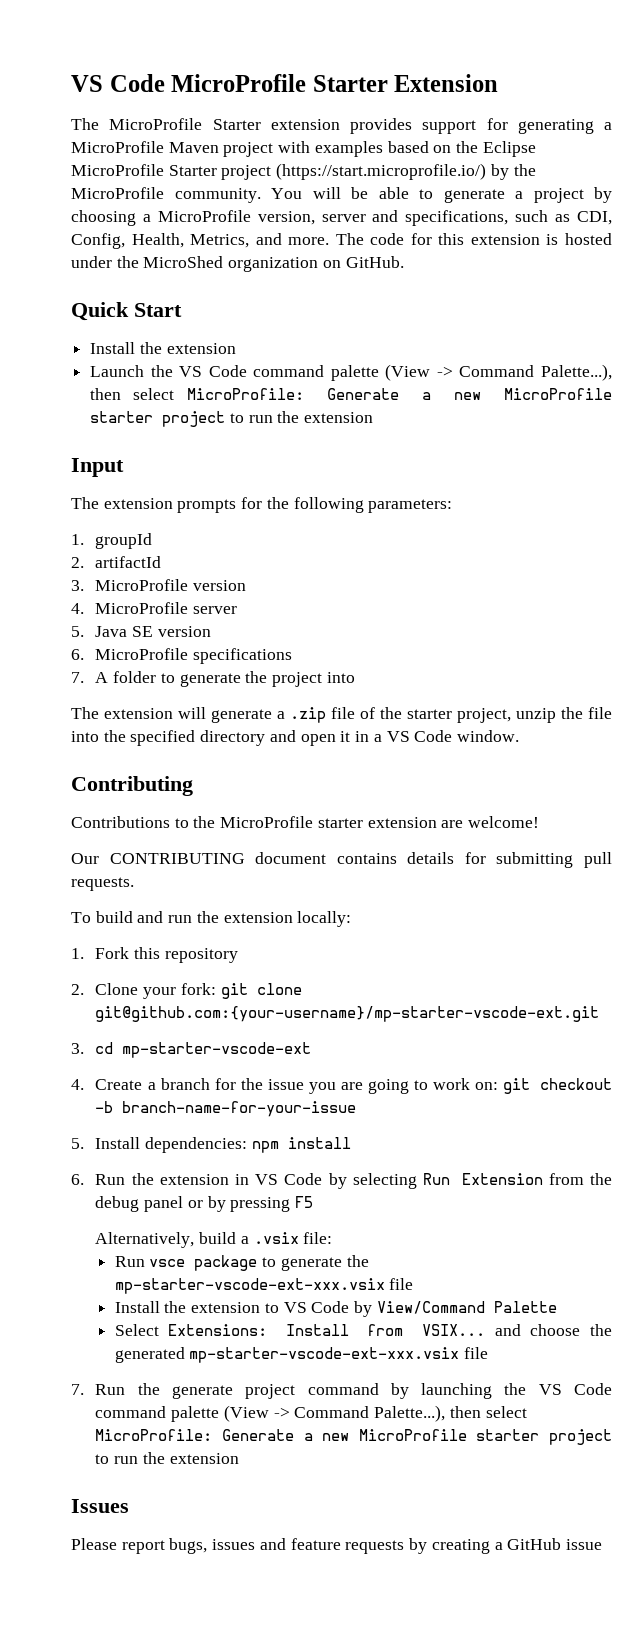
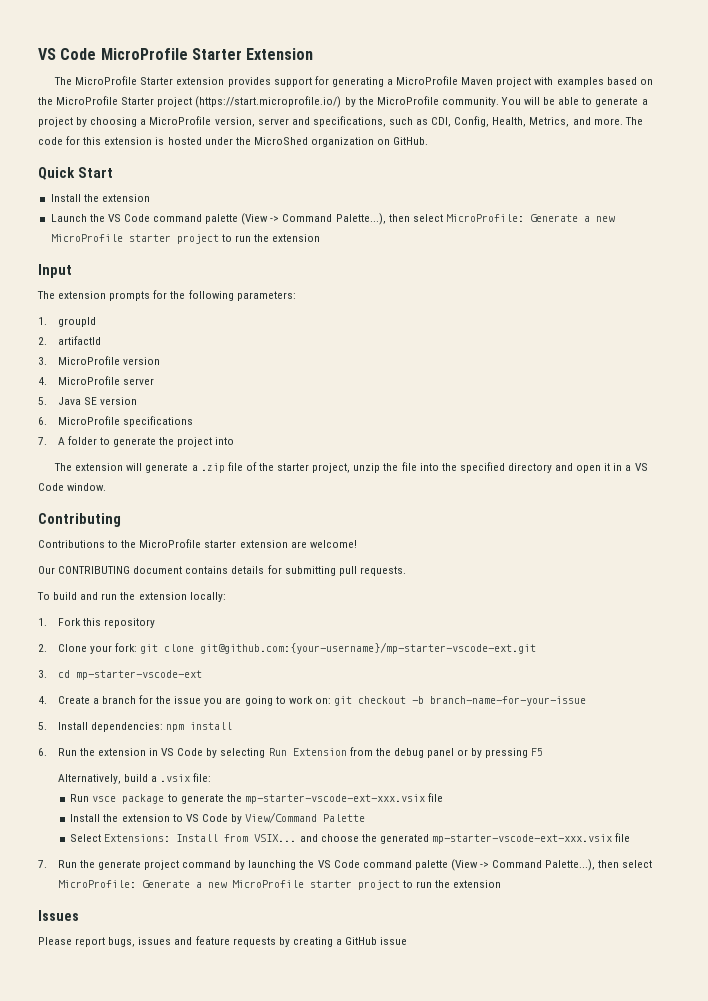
- The MicroProfile Starter extension provides support for generating a MicroProfile Maven project with examples based on the Eclipse MicroProfile Starter project (https://start.microprofile.io/) by the MicroProfile community.
+ The MicroProfile Starter extension provides support for generating a MicroProfile Maven project with examples based on the MicroProfile Starter project (https://start.microprofile.io/) by the MicroProfile community.

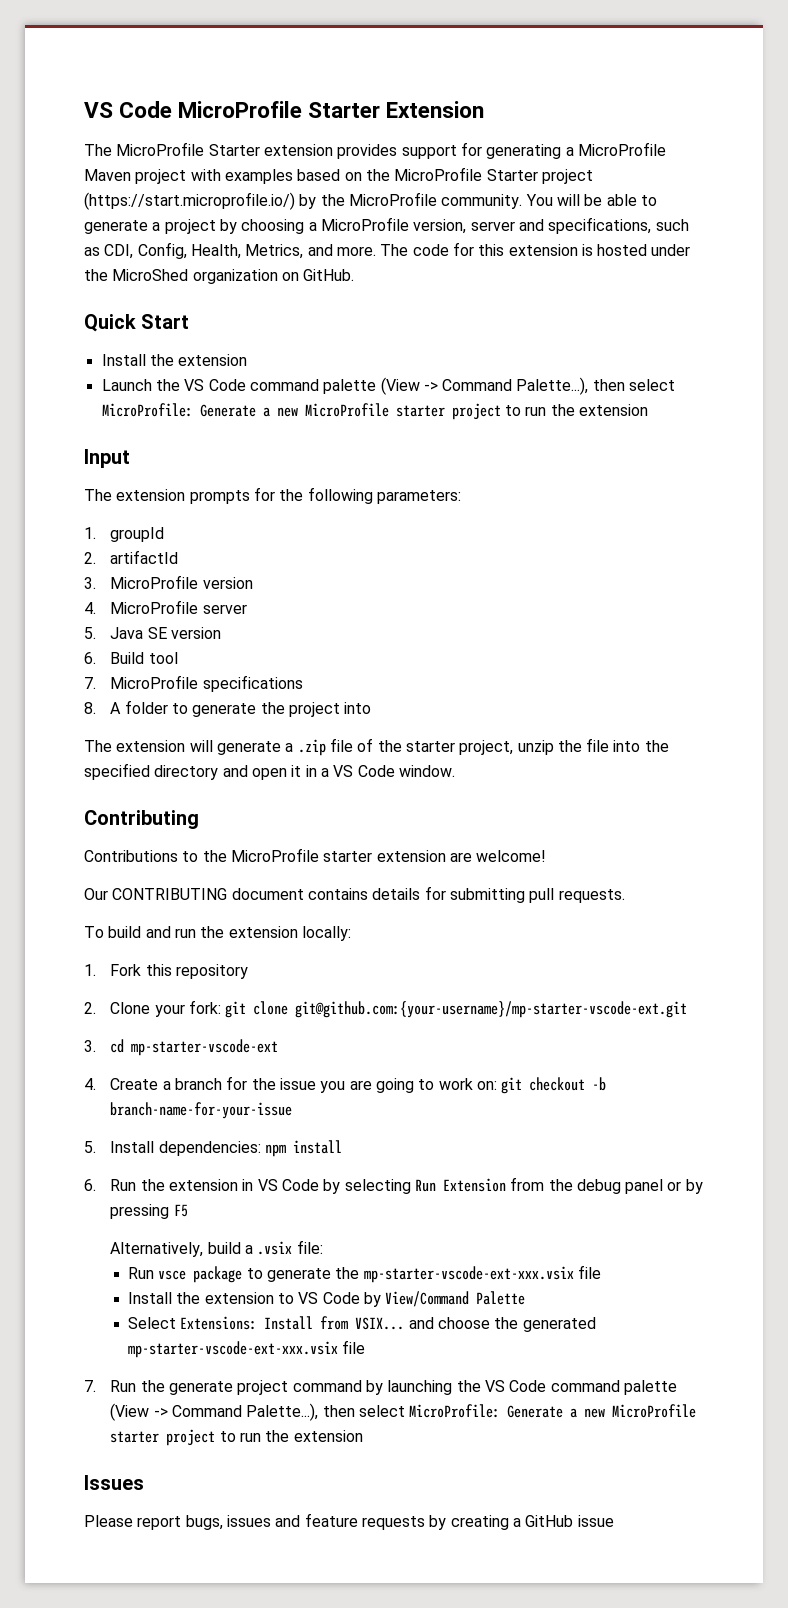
- 6. MicroProfile specifications
+ 6. Build tool
+ 7. MicroProfile specifications
- 7. A folder to generate the project into
+ 8. A folder to generate the project into

